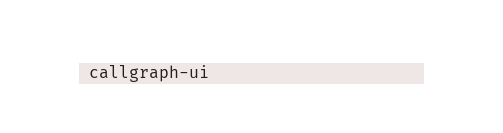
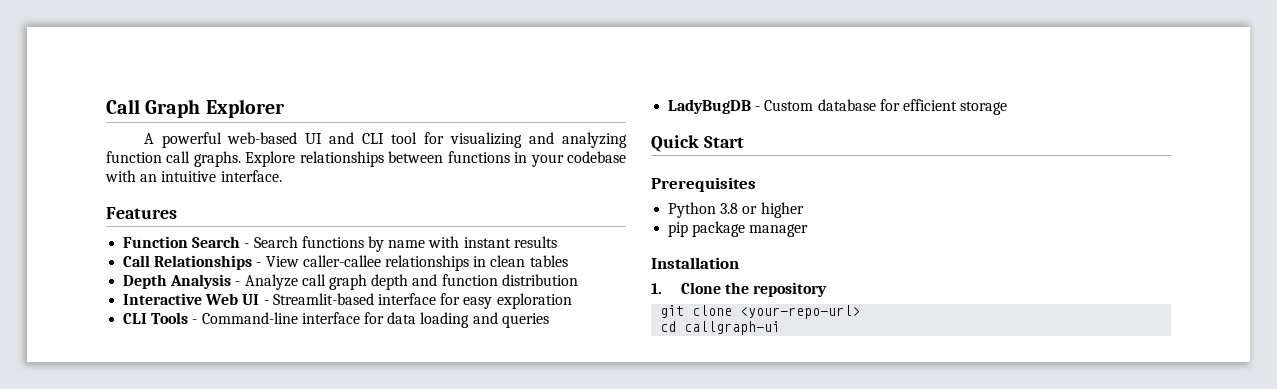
- callgraph-ui
+ Call Graph Explorer
+ A powerful web-based UI and CLI tool for visualizing and analyzing function call graphs. Explore relationships between functions in your codebase with an intuitive interface.
+ Features
+ Function Search - Search functions by name with instant results
+ Call Relationships - View caller-callee relationships in clean tables
+ Depth Analysis - Analyze call graph depth and function distribution
+ Interactive Web UI - Streamlit-based interface for easy exploration
+ CLI Tools - Command-line interface for data loading and queries
+ LadyBugDB - Custom database for efficient storage
+ Quick Start
+ Prerequisites
+ Python 3.8 or higher
+ pip package manager
+ Installation
+ 1. Clone the repository
+ git clone <your-repo-url>
+ cd callgraph-ui

